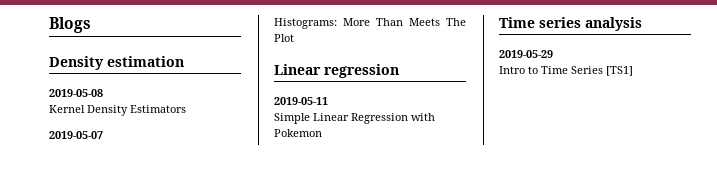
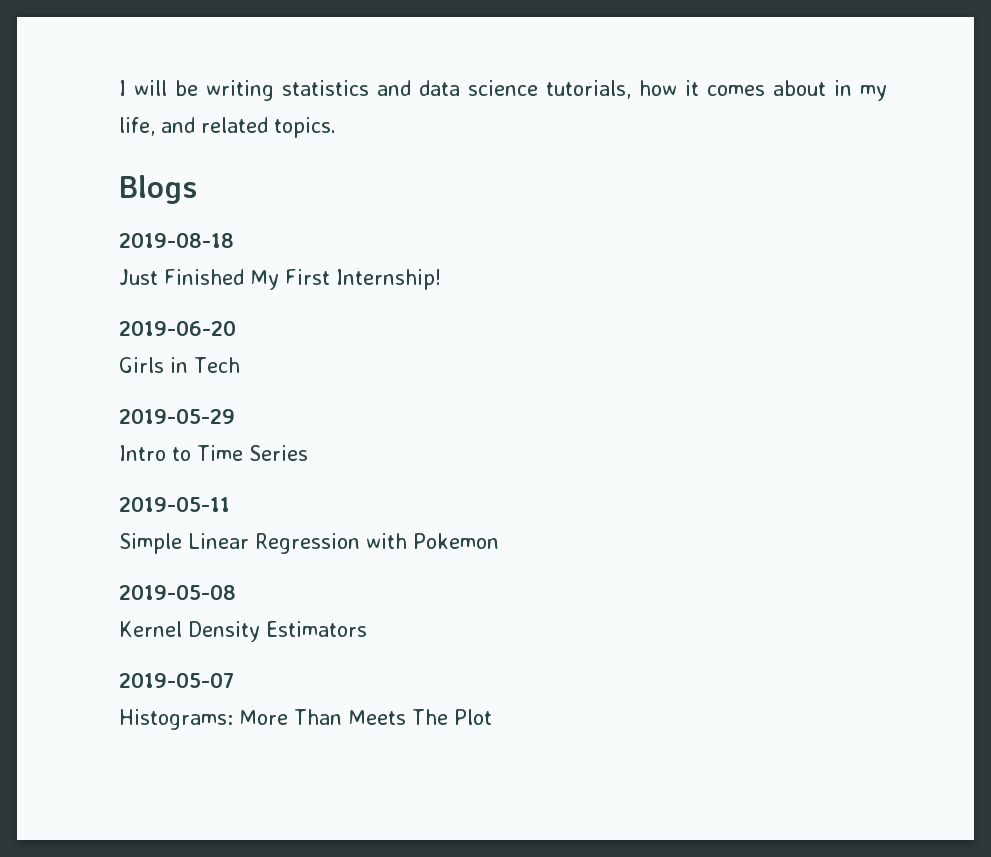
+ I will be writing statistics and data science tutorials, how it comes about in my life, and related topics.
  Blogs
- Density estimation
+ 2019-08-18
+ Just Finished My First Internship!
+ 2019-06-20
+ Girls in Tech
+ 2019-05-29
+ Intro to Time Series
+ 2019-05-11
+ Simple Linear Regression with Pokemon
- Linear regression
- 2019-05-11
- Simple Linear Regression with Pokemon
- Time series analysis
- 2019-05-29
- Intro to Time Series [TS1]

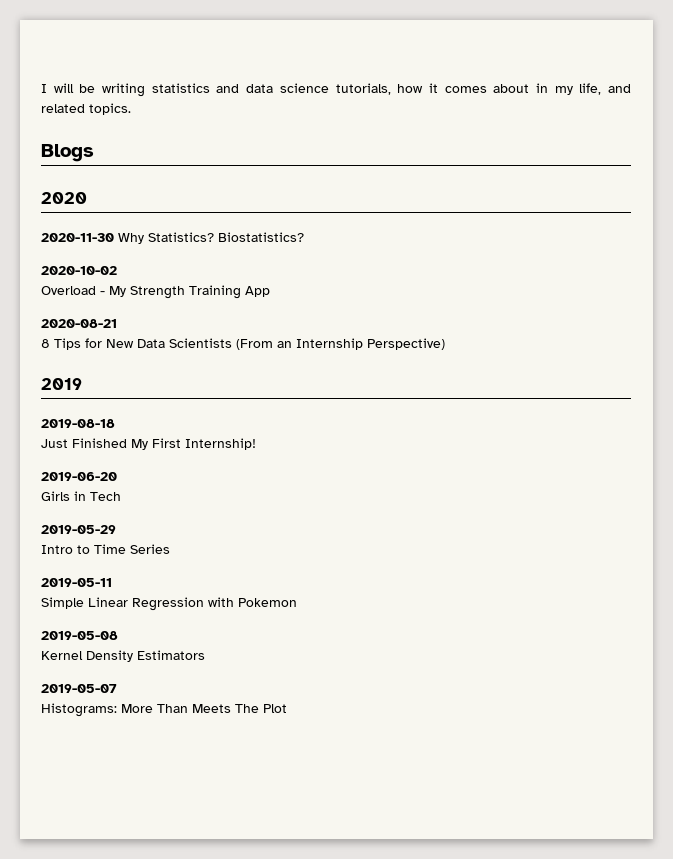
+ 2020
+ 2020-11-30 Why Statistics? Biostatistics?
+ 2020-10-02
+ Overload - My Strength Training App
+ 2020-08-21
+ 8 Tips for New Data Scientists (From an Internship Perspective)
+ 2019

